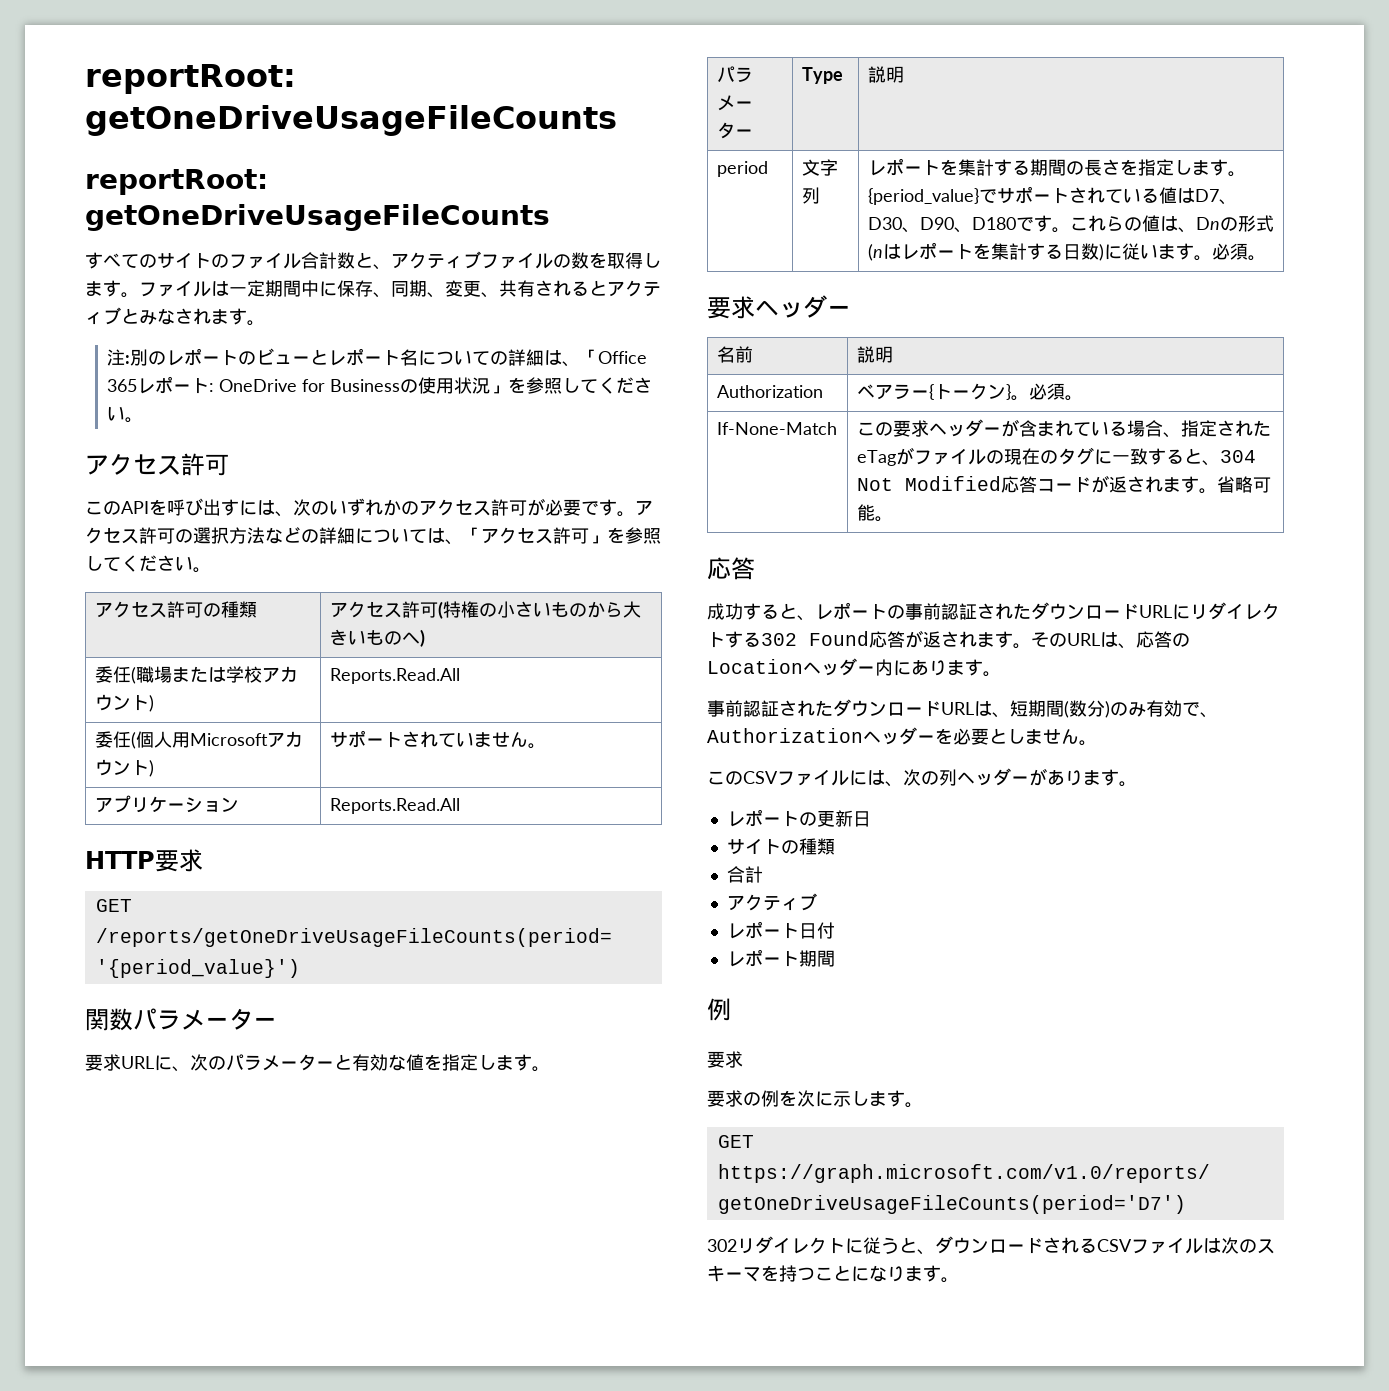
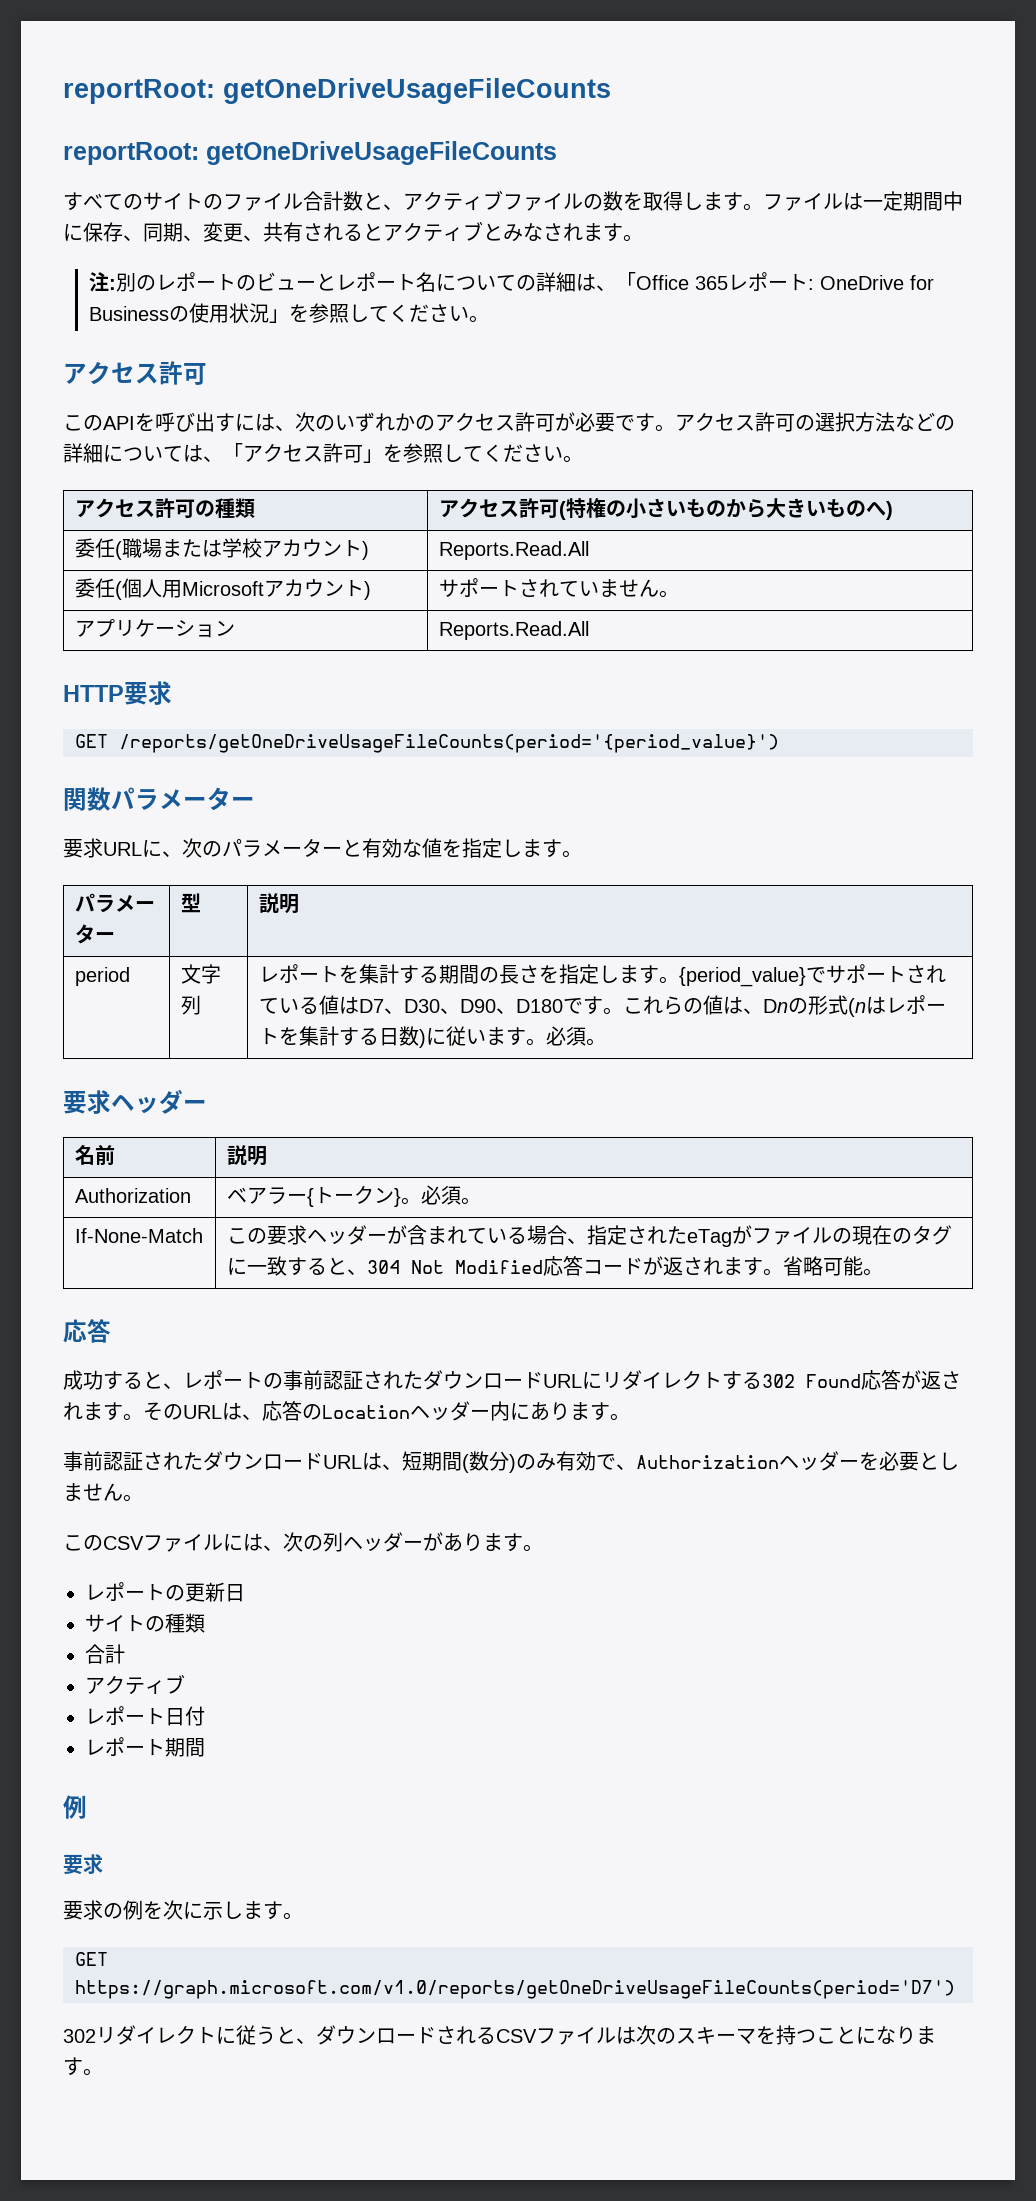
- パラメーター | Type | 説明
+ パラメーター | 型 | 説明

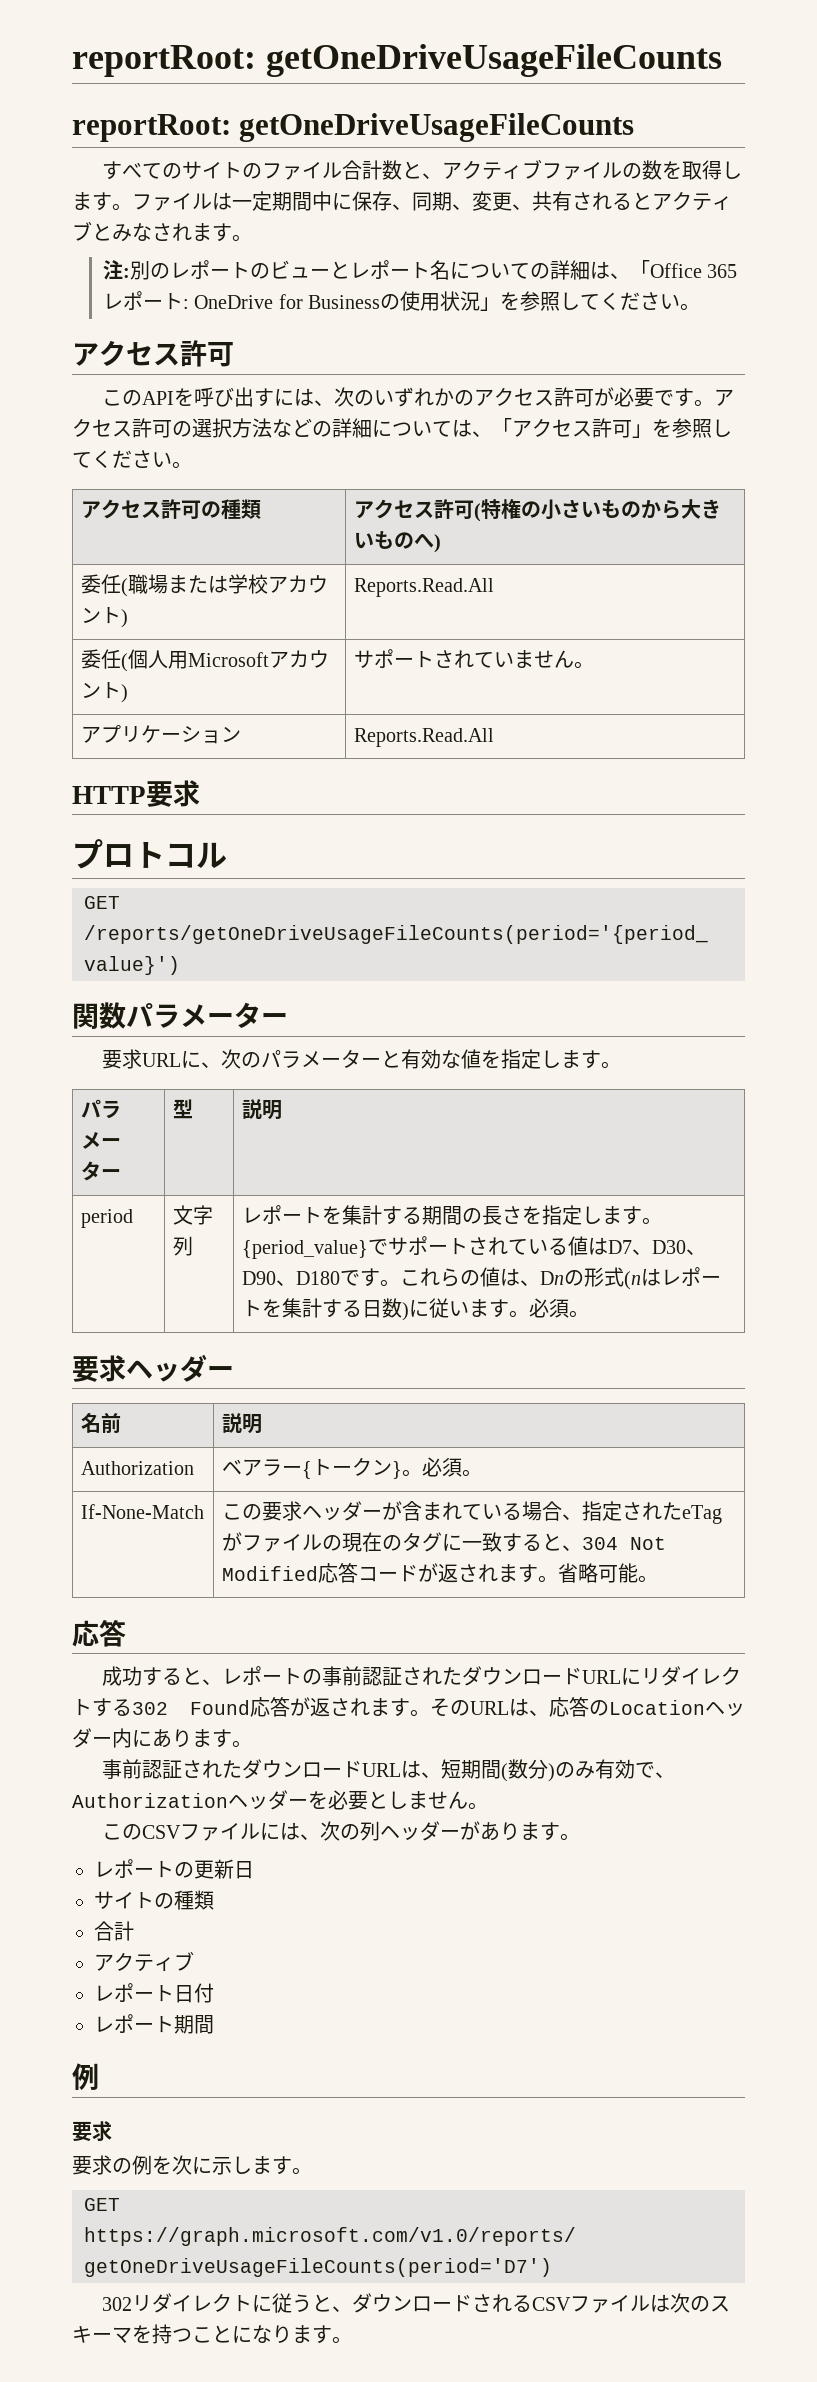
+ プロトコル

